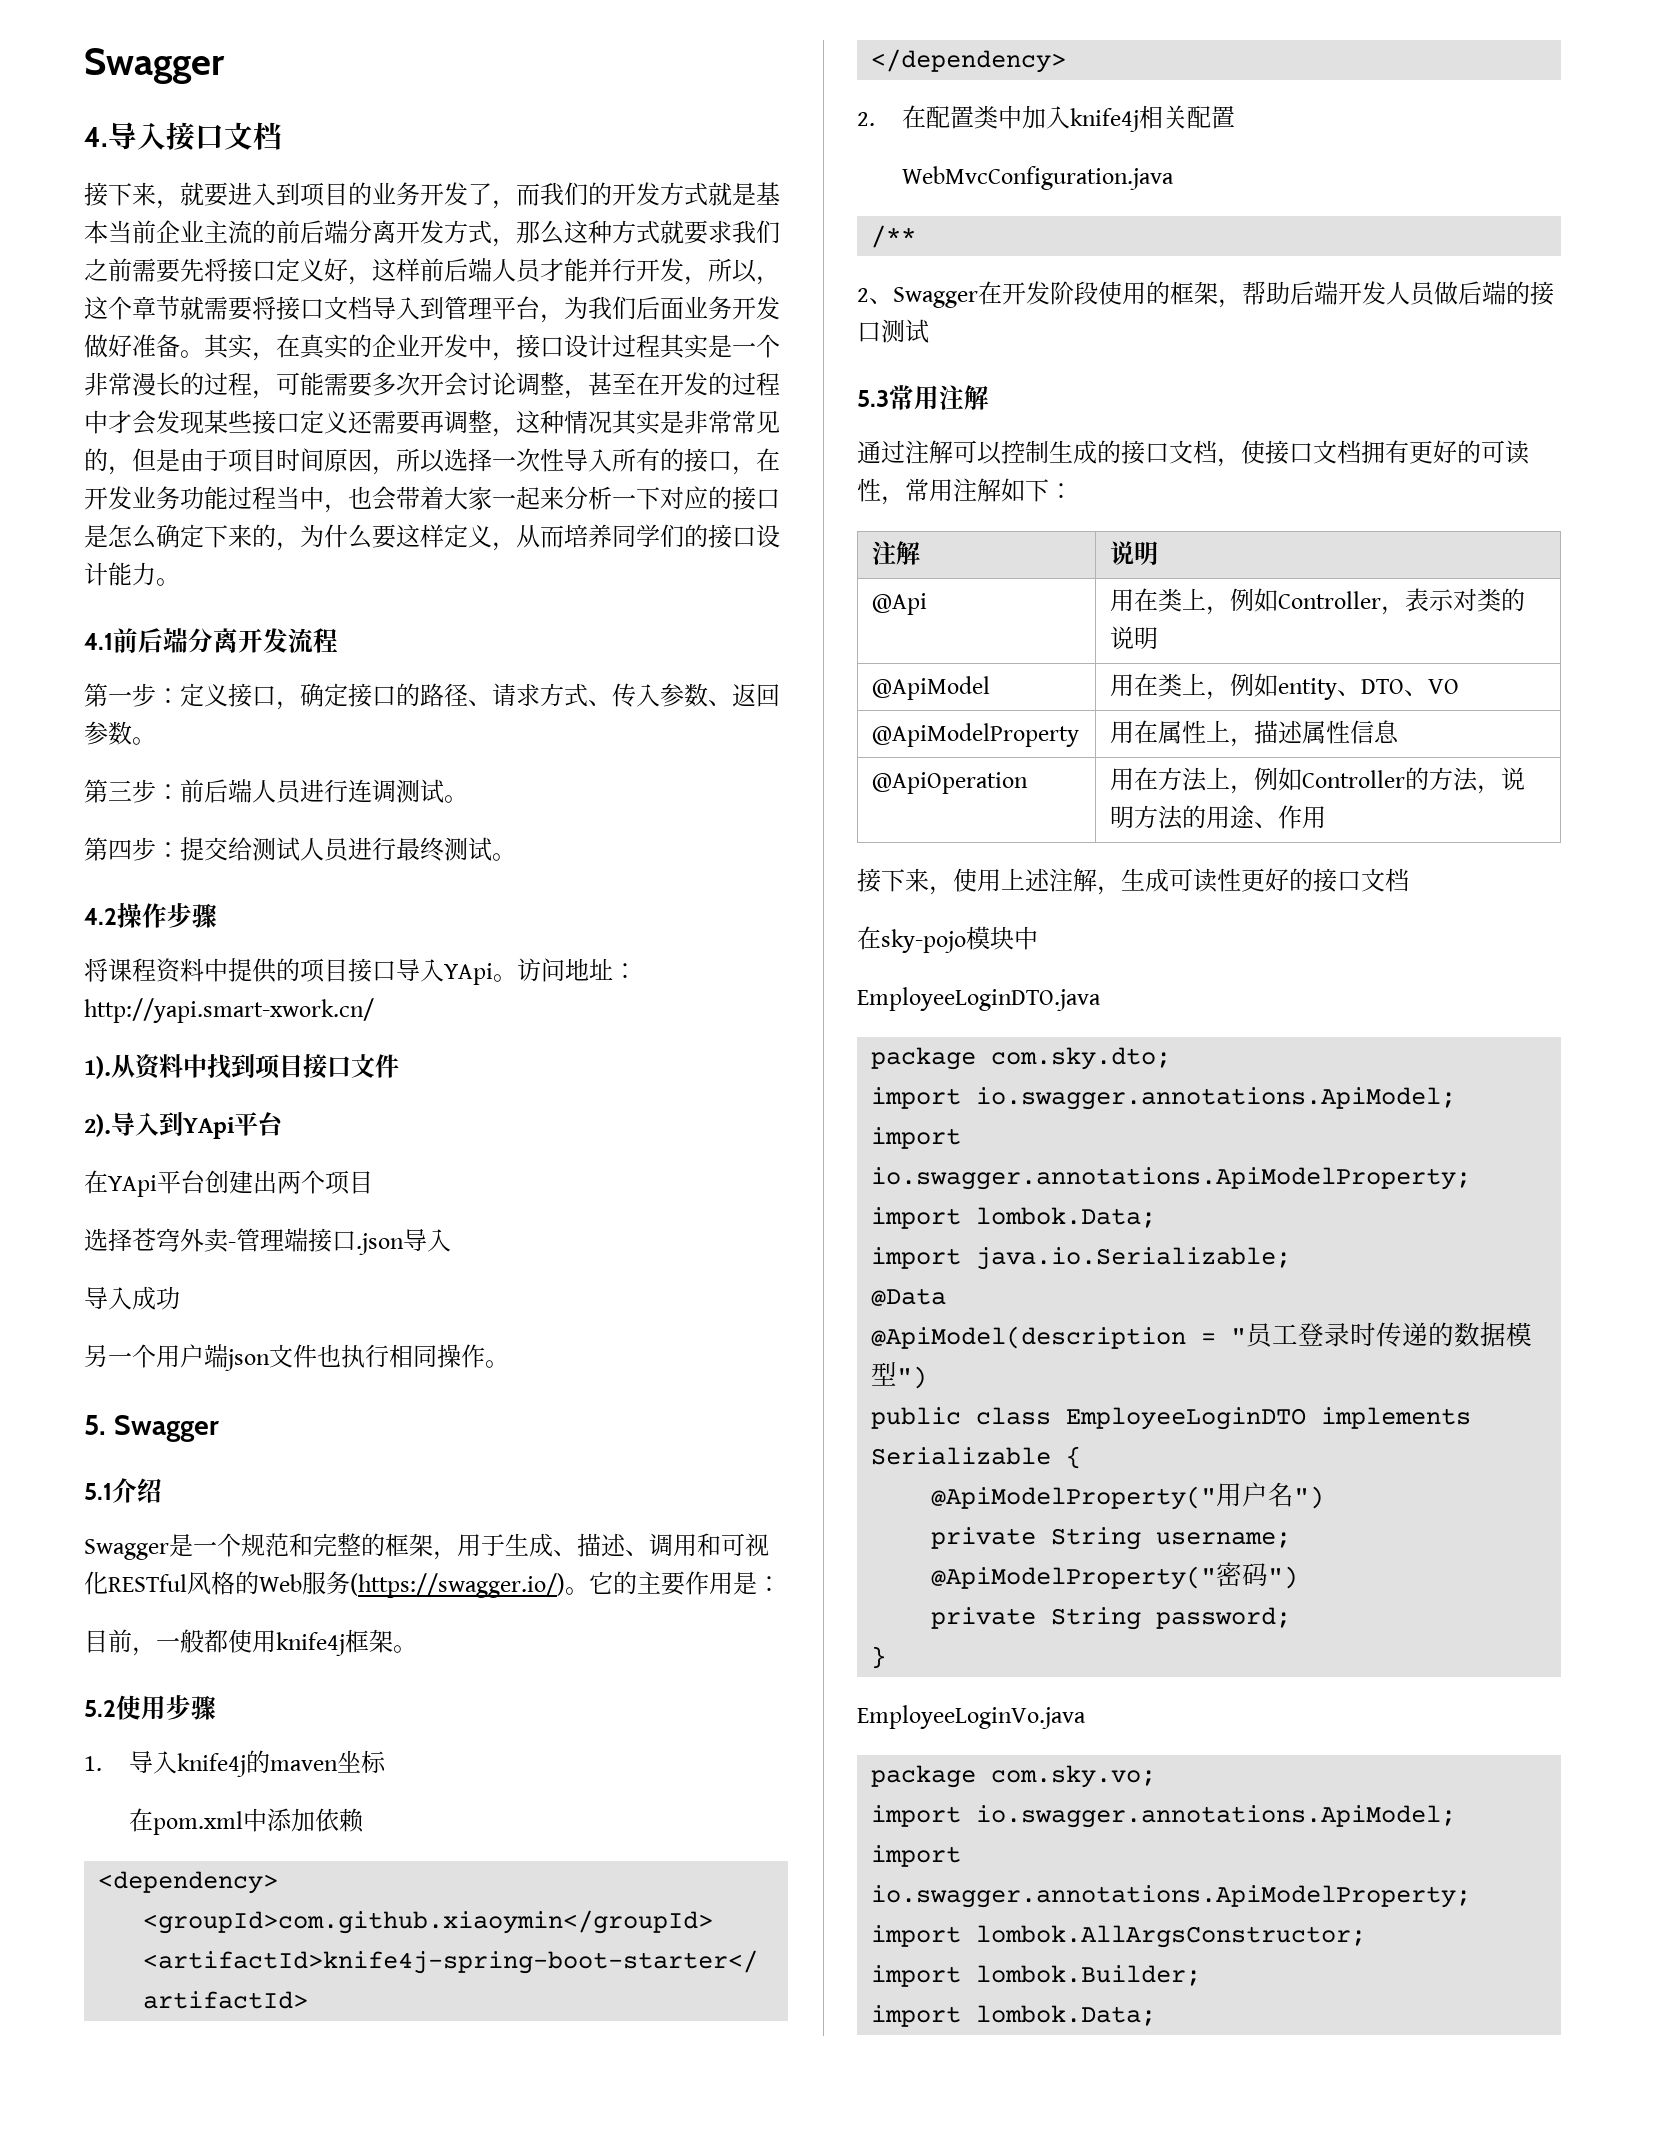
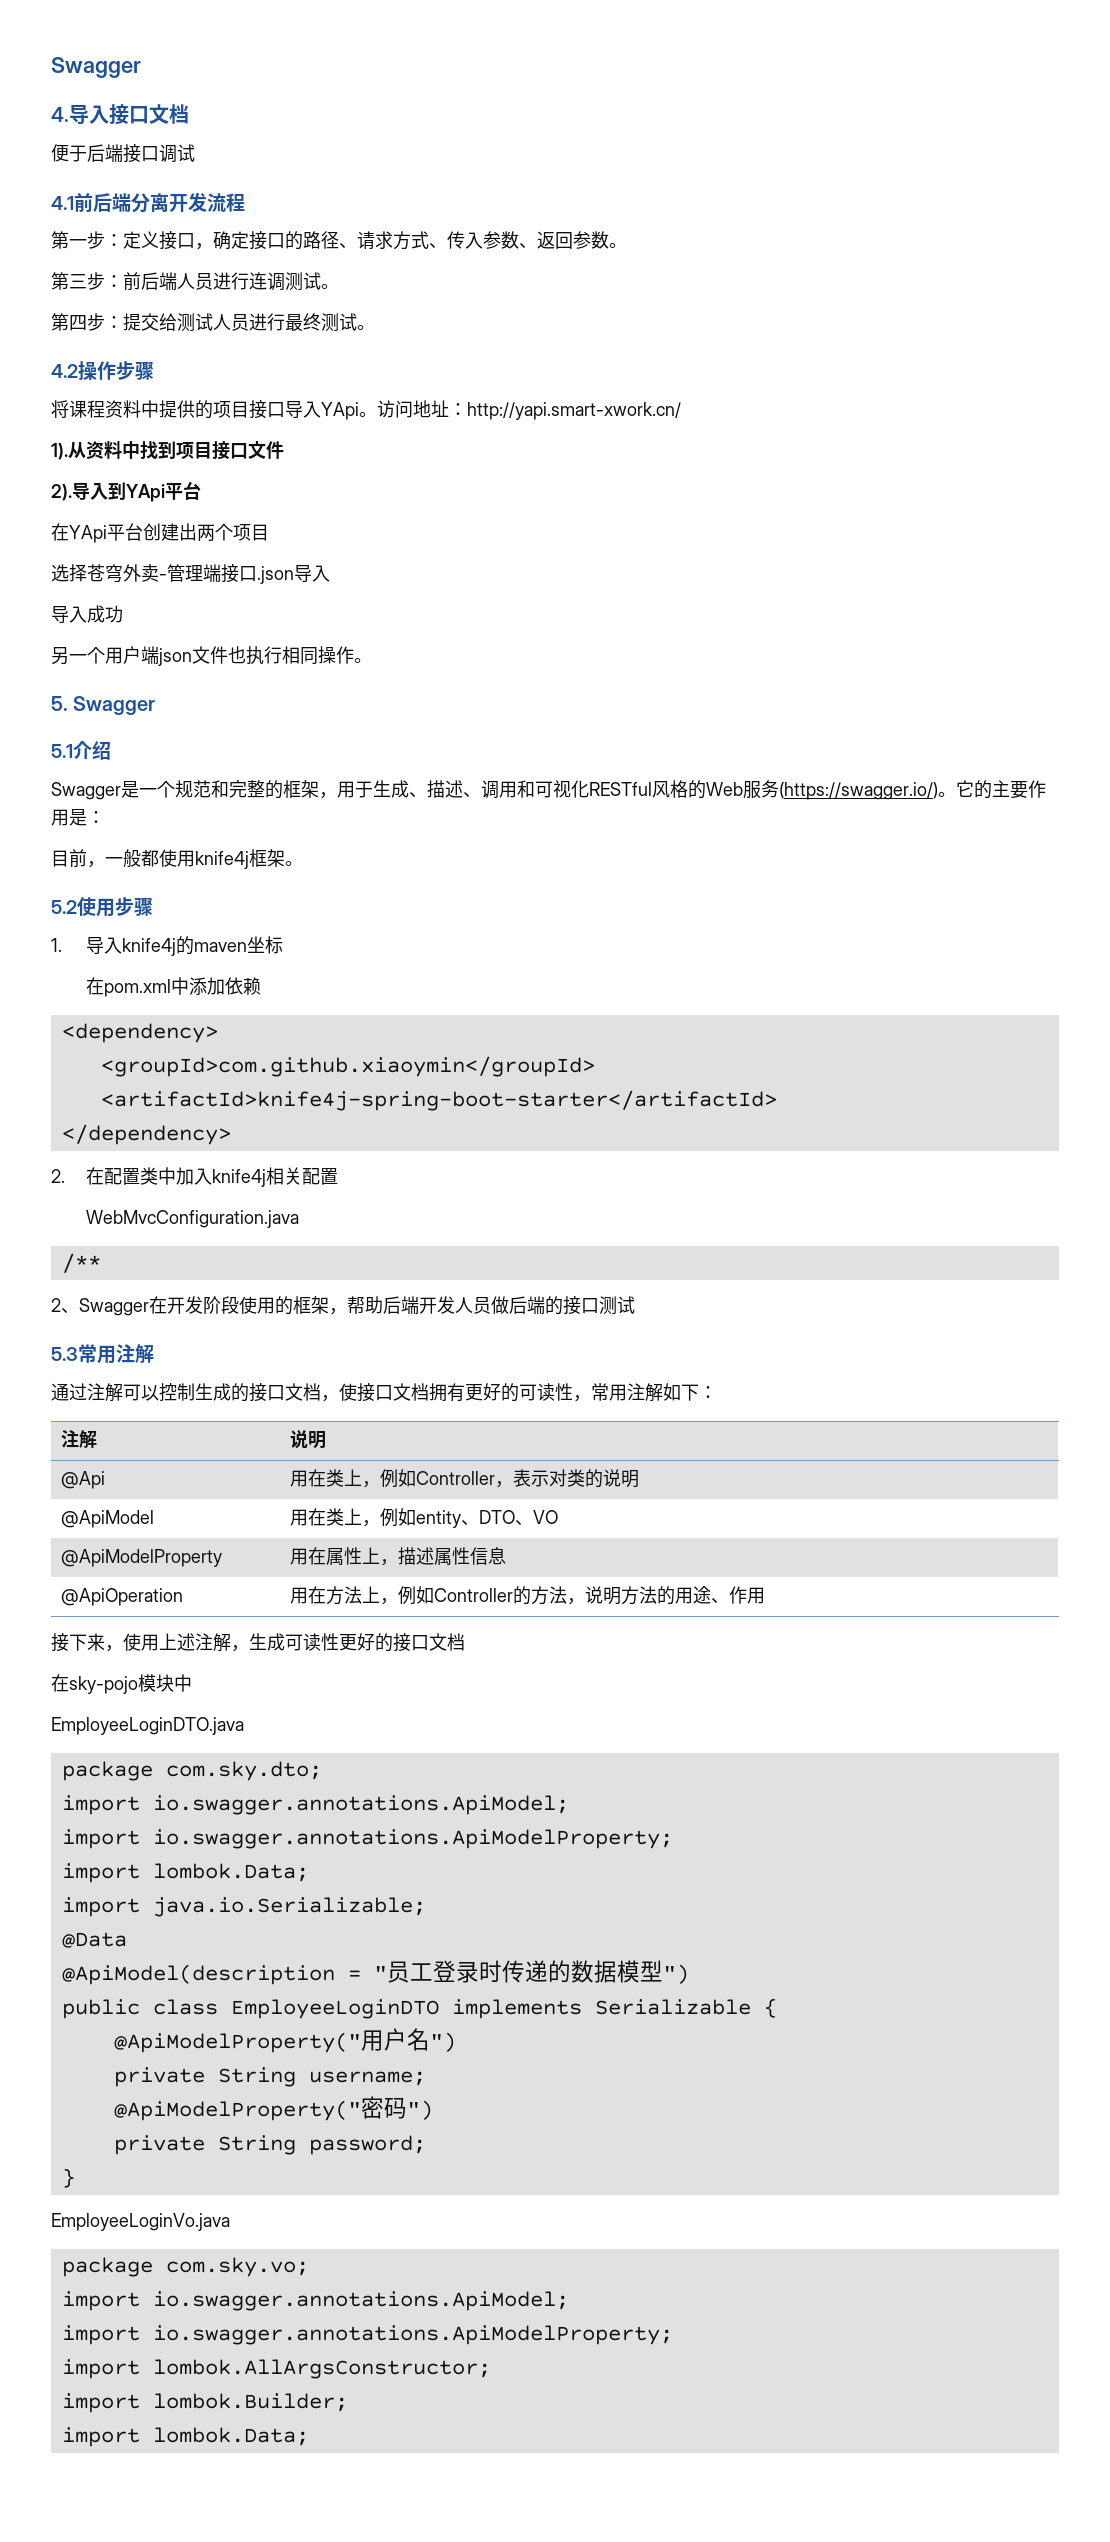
- 接下来，就要进入到项目的业务开发了，而我们的开发方式就是基本当前企业主流的前后端分离开发方式，那么这种方式就要求我们之前需要先将接口定义好，这样前后端人员才能并行开发，所以，这个章节就需要将接口文档导入到管理平台，为我们后面业务开发做好准备。其实，在真实的企业开发中，接口设计过程其实是一个非常漫长的过程，可能需要多次开会讨论调整，甚至在开发的过程中才会发现某些接口定义还需要再调整，这种情况其实是非常常见的，但是由于项目时间原因，所以选择一次性导入所有的接口，在开发业务功能过程当中，也会带着大家一起来分析一下对应的接口是怎么确定下来的，为什么要这样定义，从而培养同学们的接口设计能力。
+ 便于后端接口调试

